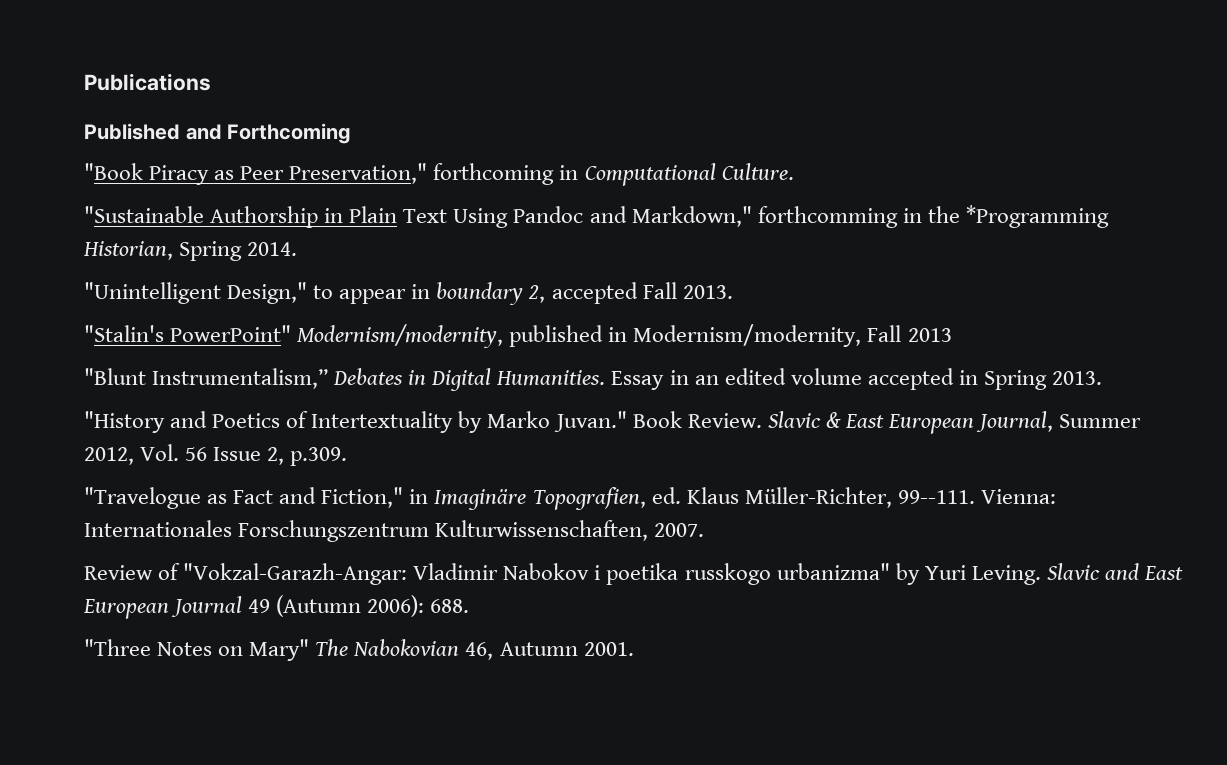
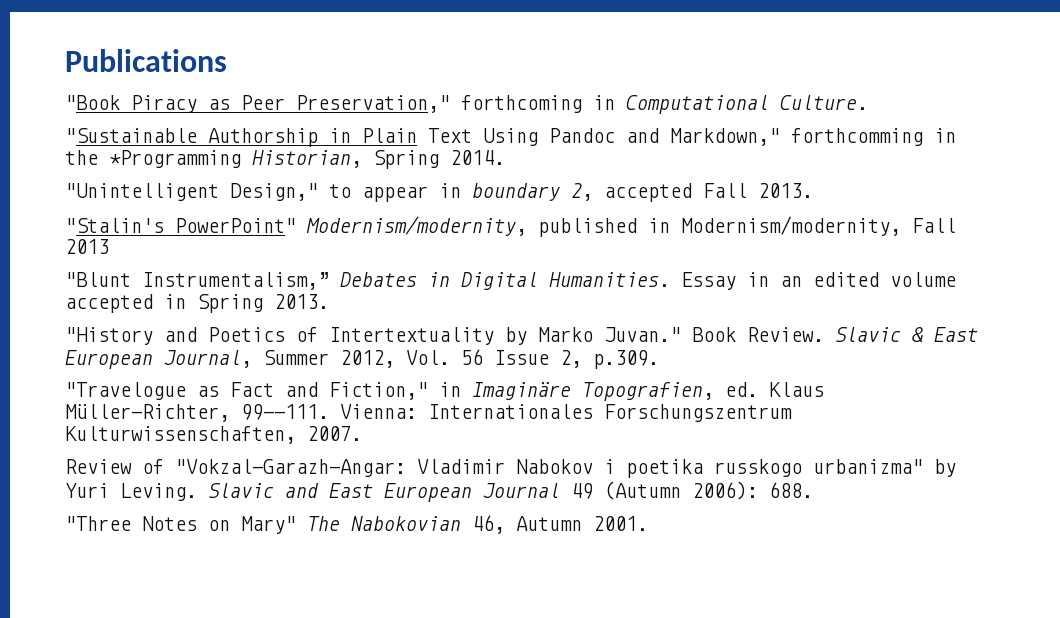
- Published and Forthcoming

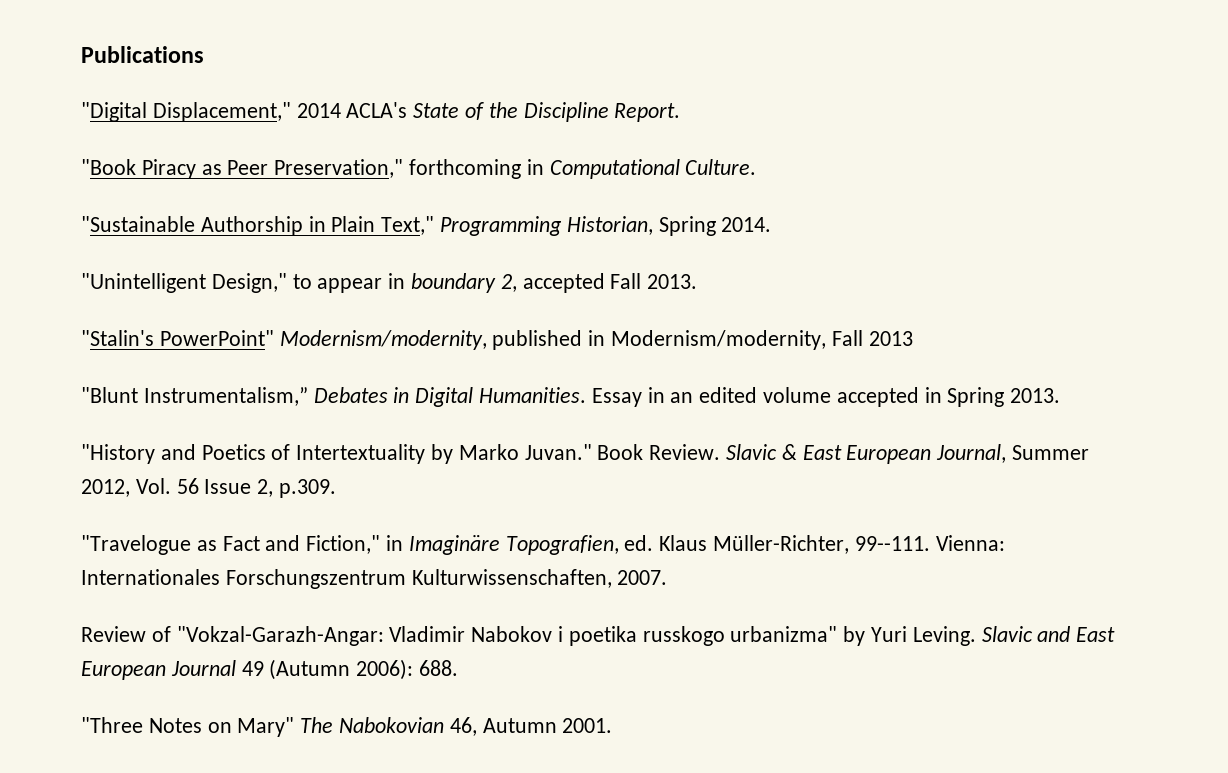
+ "Digital Displacement," 2014 ACLA's State of the Discipline Report.
- "Sustainable Authorship in Plain Text Using Pandoc and Markdown," forthcomming in the *Programming Historian, Spring 2014.
+ "Sustainable Authorship in Plain Text," Programming Historian, Spring 2014.

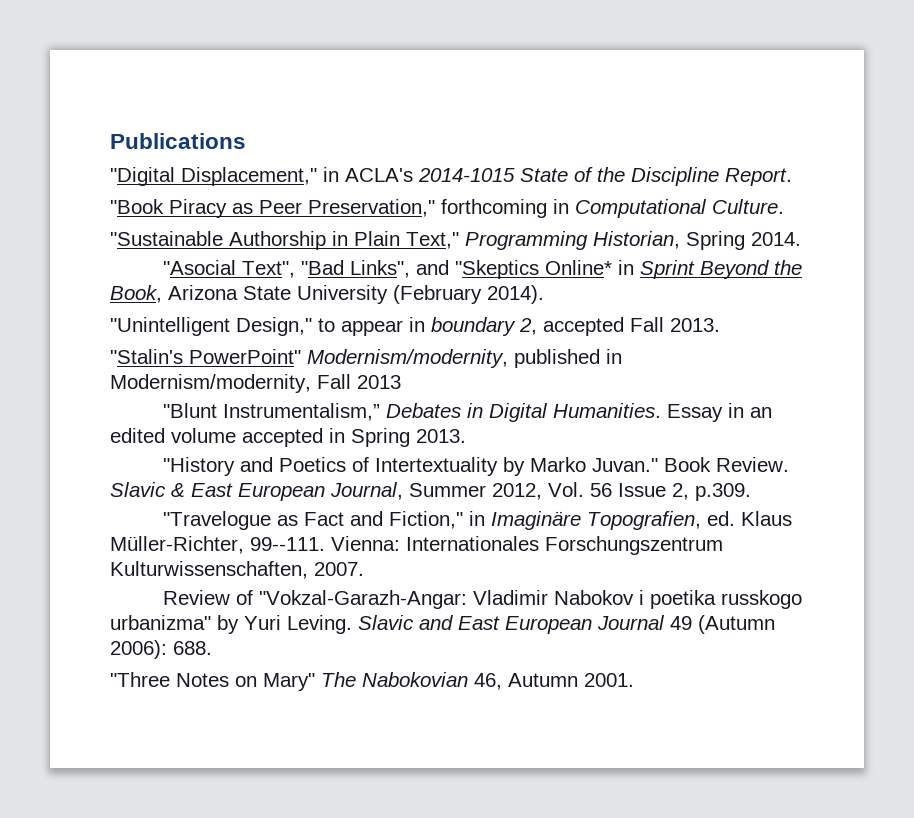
- "Digital Displacement," 2014 ACLA's State of the Discipline Report.
+ "Digital Displacement," in ACLA's 2014-1015 State of the Discipline Report.
+ "Asocial Text", "Bad Links", and "Skeptics Online* in Sprint Beyond the Book, Arizona State University (February 2014).

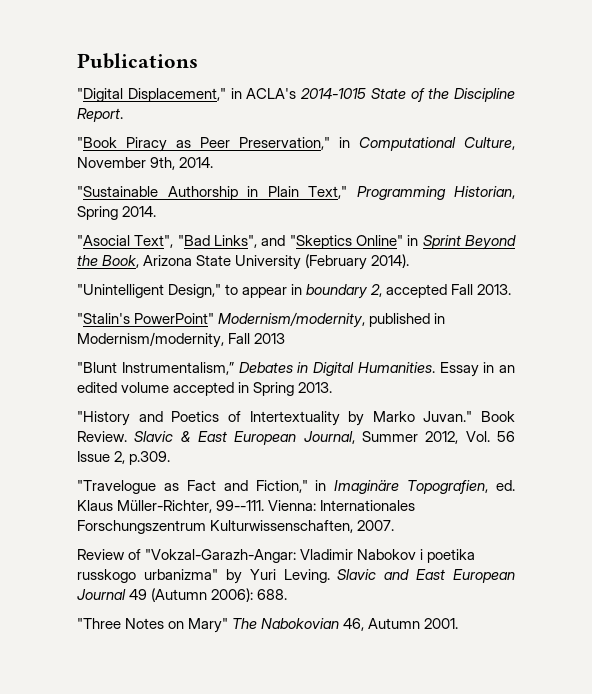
- "Book Piracy as Peer Preservation," forthcoming in Computational Culture.
+ "Book Piracy as Peer Preservation," in Computational Culture, November 9th, 2014.
- "Asocial Text", "Bad Links", and "Skeptics Online* in Sprint Beyond the Book, Arizona State University (February 2014).
+ "Asocial Text", "Bad Links", and "Skeptics Online" in Sprint Beyond the Book, Arizona State University (February 2014).

